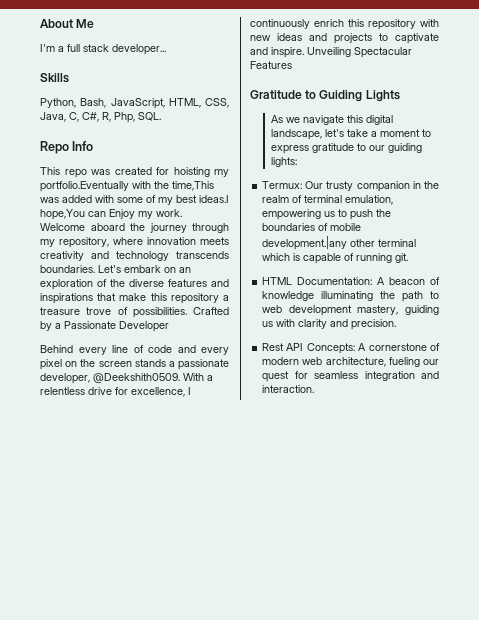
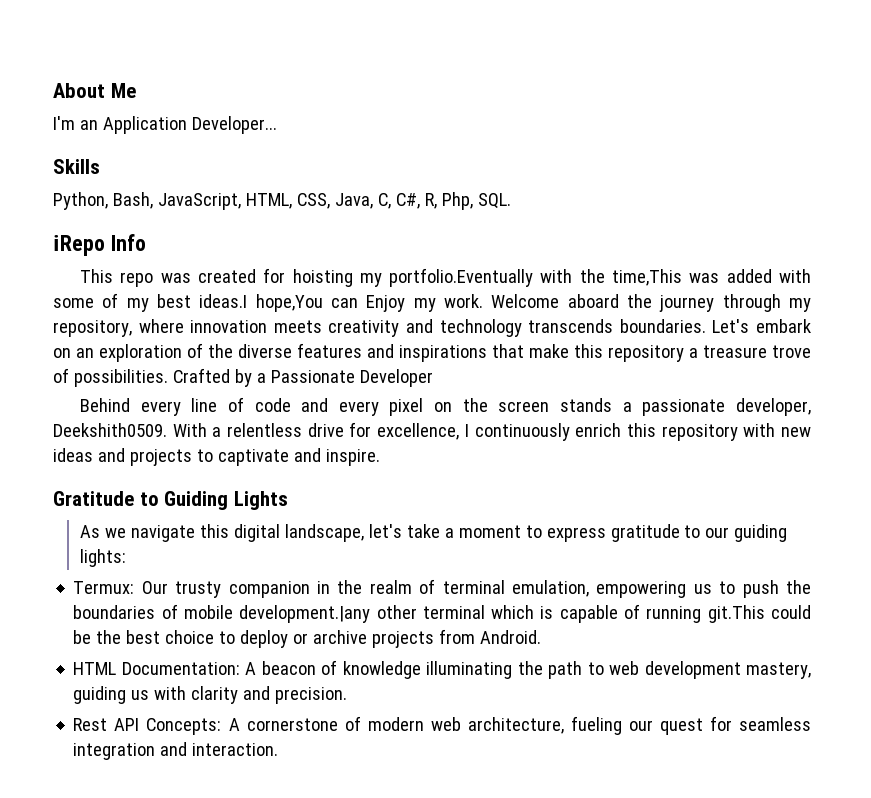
- I'm a full stack developer...
+ I'm an Application Developer...
- Repo Info
+ ℹRepo Info
- Behind every line of code and every pixel on the screen stands a passionate developer, @Deekshith0509.
+ Behind every line of code and every pixel on the screen stands a passionate developer, Deekshith0509.
- Unveiling Spectacular Features
- Termux: Our trusty companion in the realm of terminal emulation, empowering us to push the boundaries of mobile development.|any other terminal which is capable of running git.
+ Termux: Our trusty companion in the realm of terminal emulation, empowering us to push the boundaries of mobile development.|any other terminal which is capable of running git.This could be the best choice to deploy or archive projects from Android.

